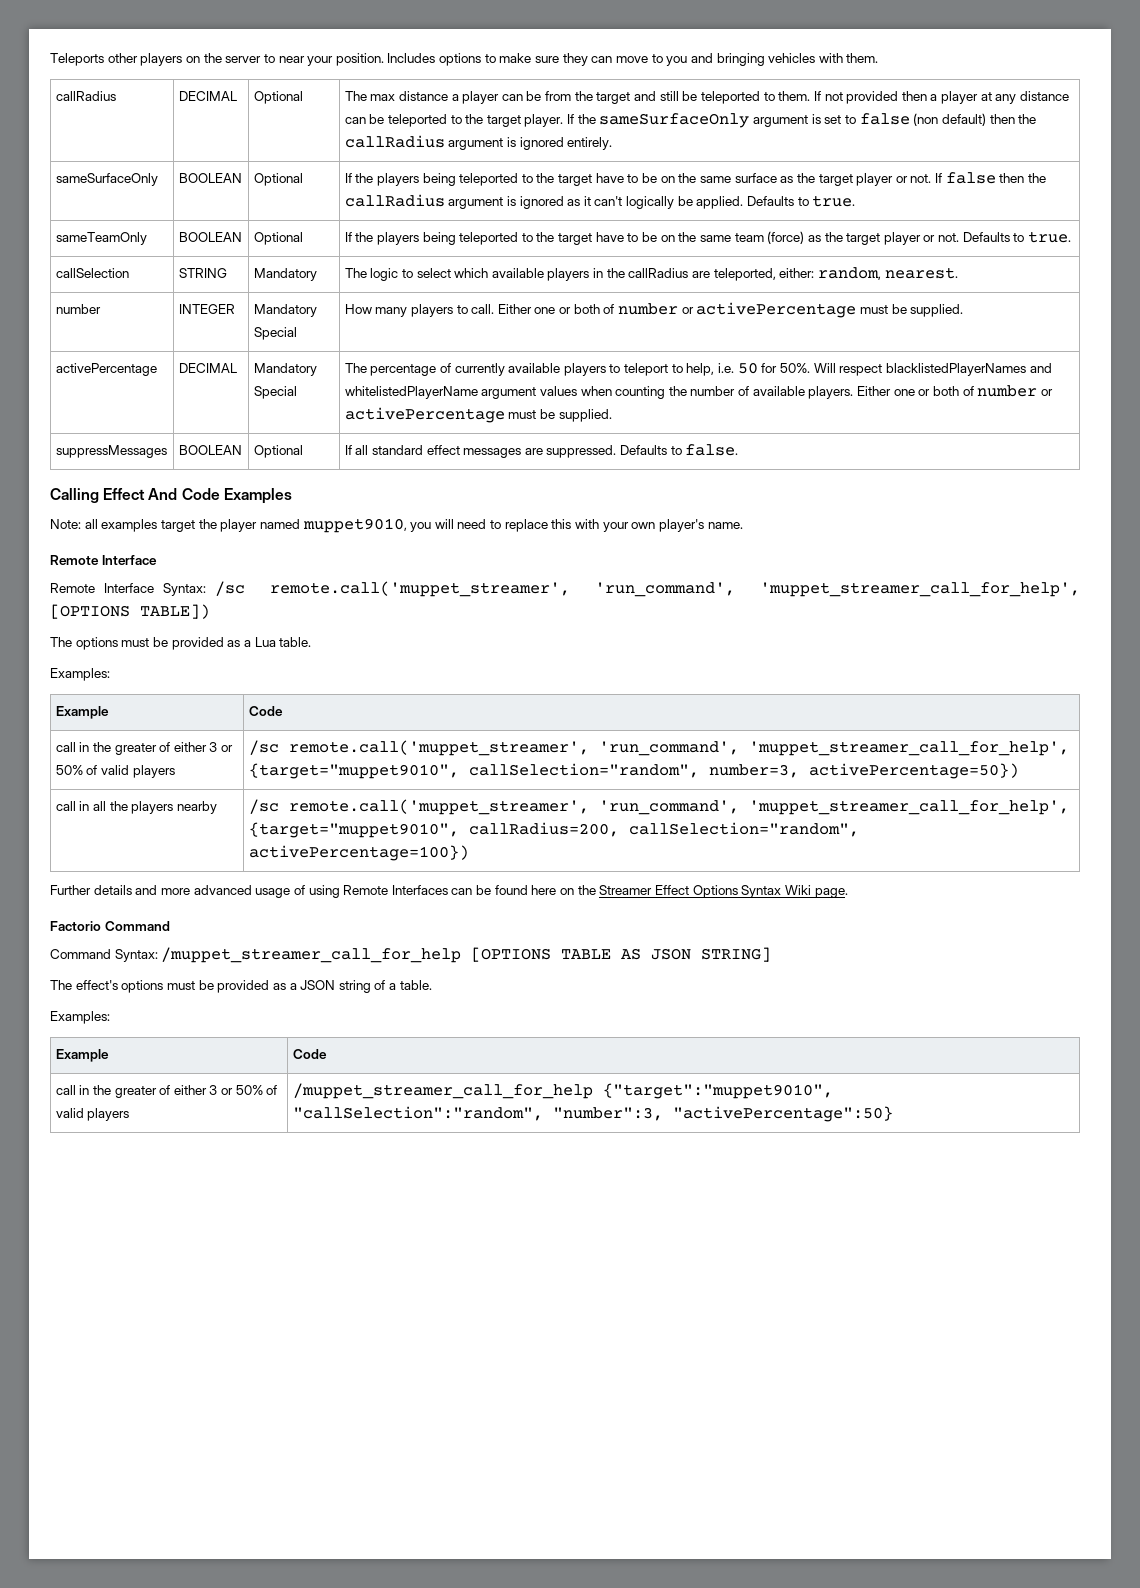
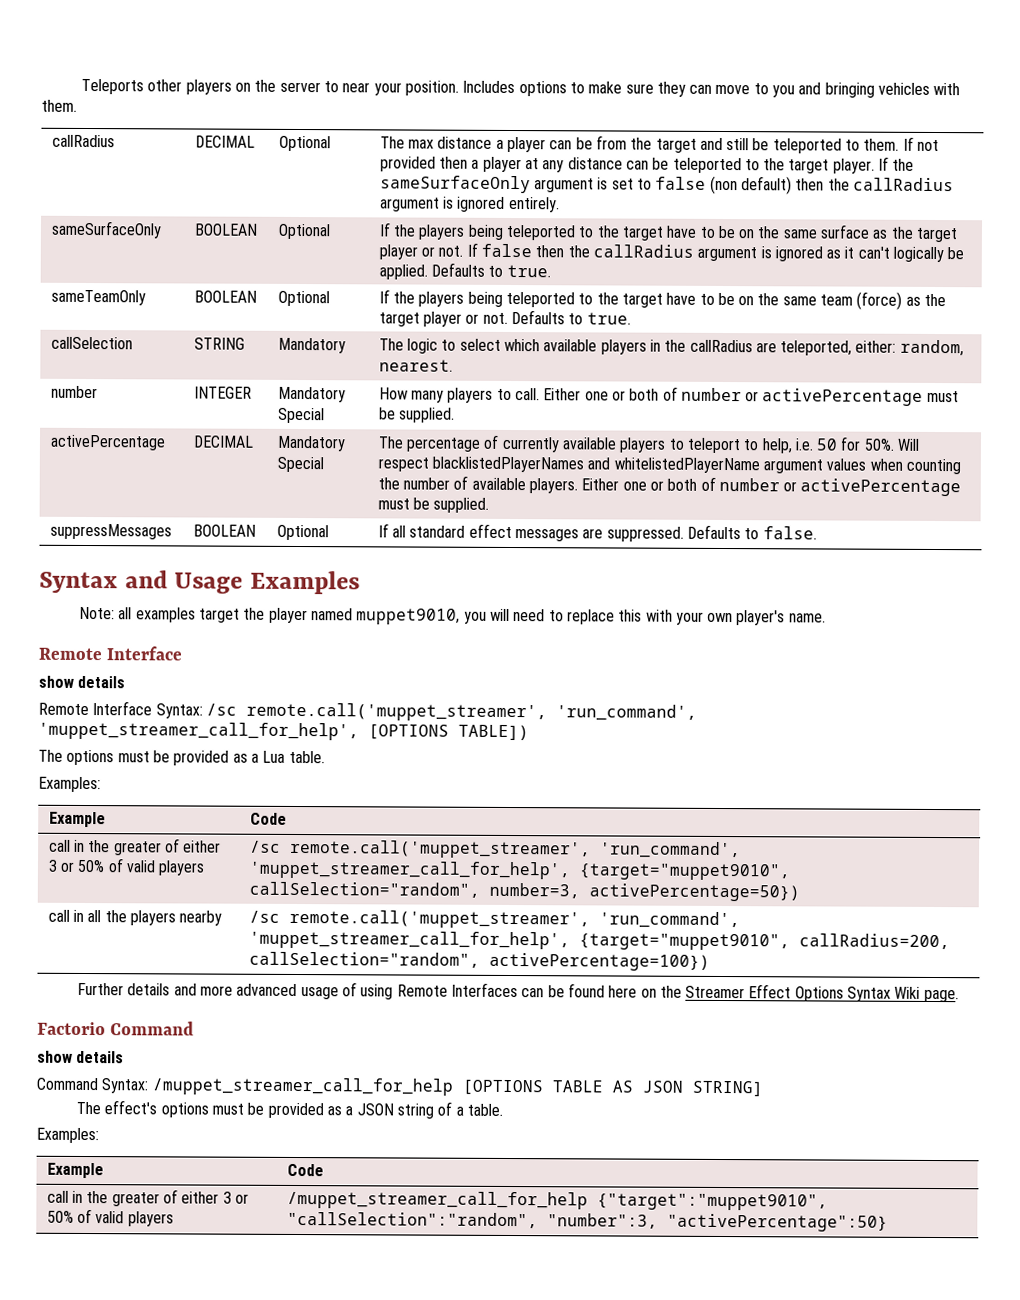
- Calling Effect And Code Examples
+ Syntax and Usage Examples
  Note: all examples target the player named muppet9010, you will need to replace this with your own player's name.
  Remote Interface
+ show details
  Factorio Command
+ show details

